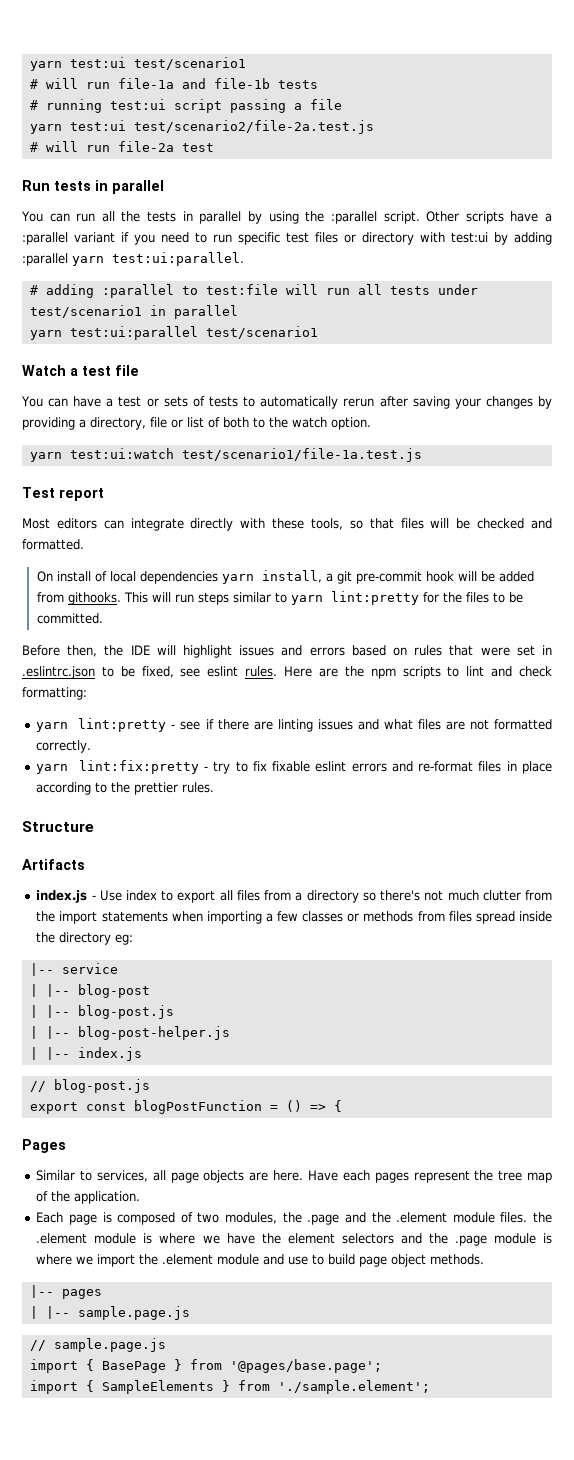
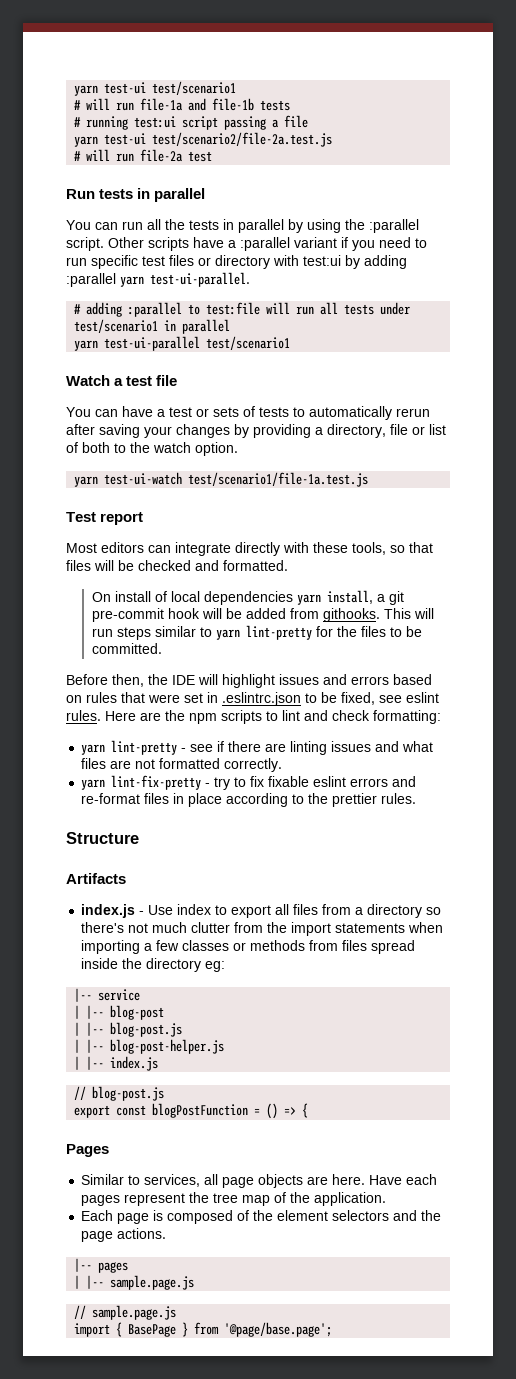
- yarn test:ui test/scenario1
+ yarn test-ui test/scenario1
- yarn test:ui test/scenario2/file-2a.test.js
+ yarn test-ui test/scenario2/file-2a.test.js
- Other scripts have a :parallel variant if you need to run specific test files or directory with test:ui by adding :parallel yarn test:ui:parallel.
+ Other scripts have a :parallel variant if you need to run specific test files or directory with test:ui by adding :parallel yarn test-ui-parallel.
- yarn test:ui:parallel test/scenario1
+ yarn test-ui-parallel test/scenario1
- yarn test:ui:watch test/scenario1/file-1a.test.js
+ yarn test-ui-watch test/scenario1/file-1a.test.js
- This will run steps similar to yarn lint:pretty for the files to be committed.
+ This will run steps similar to yarn lint-pretty for the files to be committed.
- yarn lint:pretty - see if there are linting issues and what files are not formatted correctly.
+ yarn lint-pretty - see if there are linting issues and what files are not formatted correctly.
- yarn lint:fix:pretty - try to fix fixable eslint errors and re-format files in place according to the prettier rules.
+ yarn lint-fix-pretty - try to fix fixable eslint errors and re-format files in place according to the prettier rules.
- Each page is composed of two modules, the .page and the .element module files. the .element module is where we have the element selectors and the .page module is where we import the .element module and use to build page object methods.
+ Each page is composed of the element selectors and the page actions.
- import { BasePage } from '@pages/base.page';
- import { SampleElements } from './sample.element';
+ import { BasePage } from '@page/base.page';

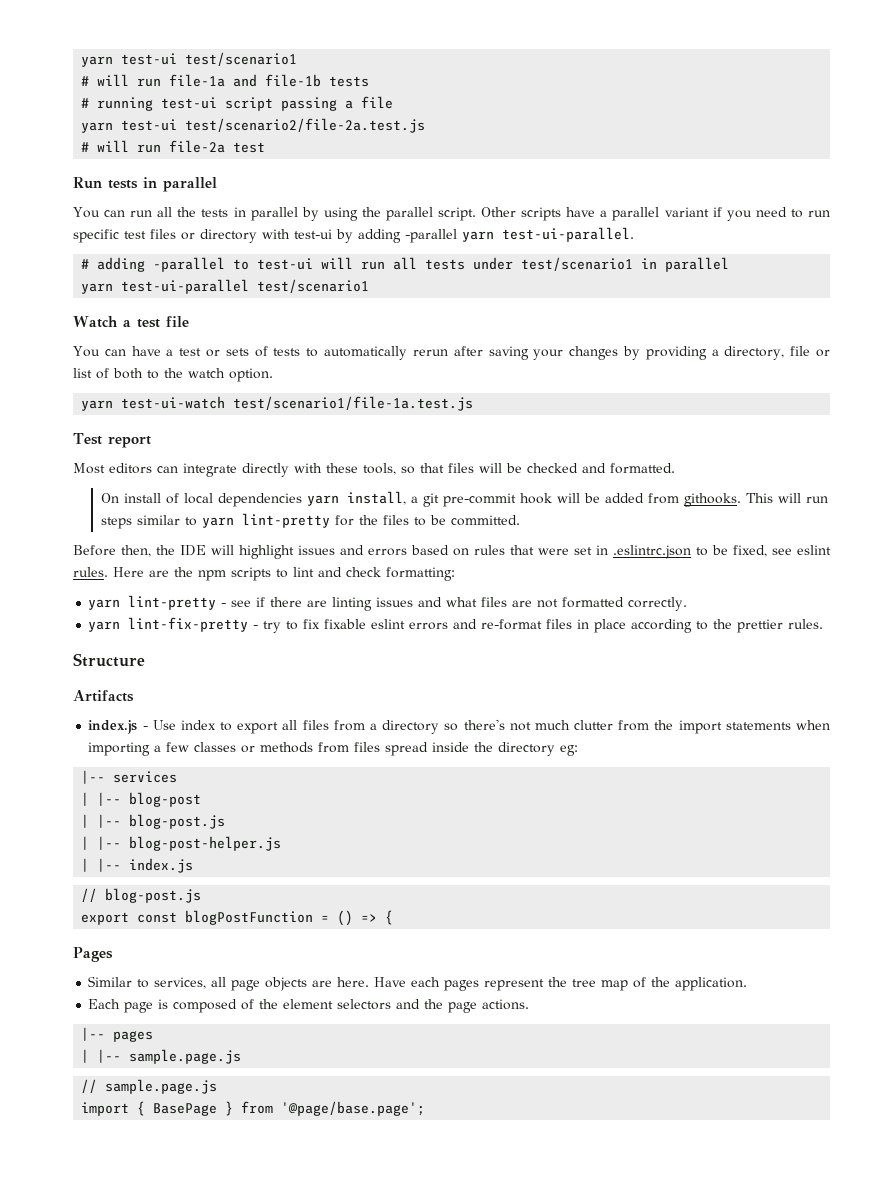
- # running test:ui script passing a file
+ # running test-ui script passing a file
- You can run all the tests in parallel by using the :parallel script.
+ You can run all the tests in parallel by using the parallel script.
- Other scripts have a :parallel variant if you need to run specific test files or directory with test:ui by adding :parallel yarn test-ui-parallel.
+ Other scripts have a parallel variant if you need to run specific test files or directory with test-ui by adding -parallel yarn test-ui-parallel.
- # adding :parallel to test:file will run all tests under test/scenario1 in parallel
+ # adding -parallel to test-ui will run all tests under test/scenario1 in parallel
- |-- service
+ |-- services

